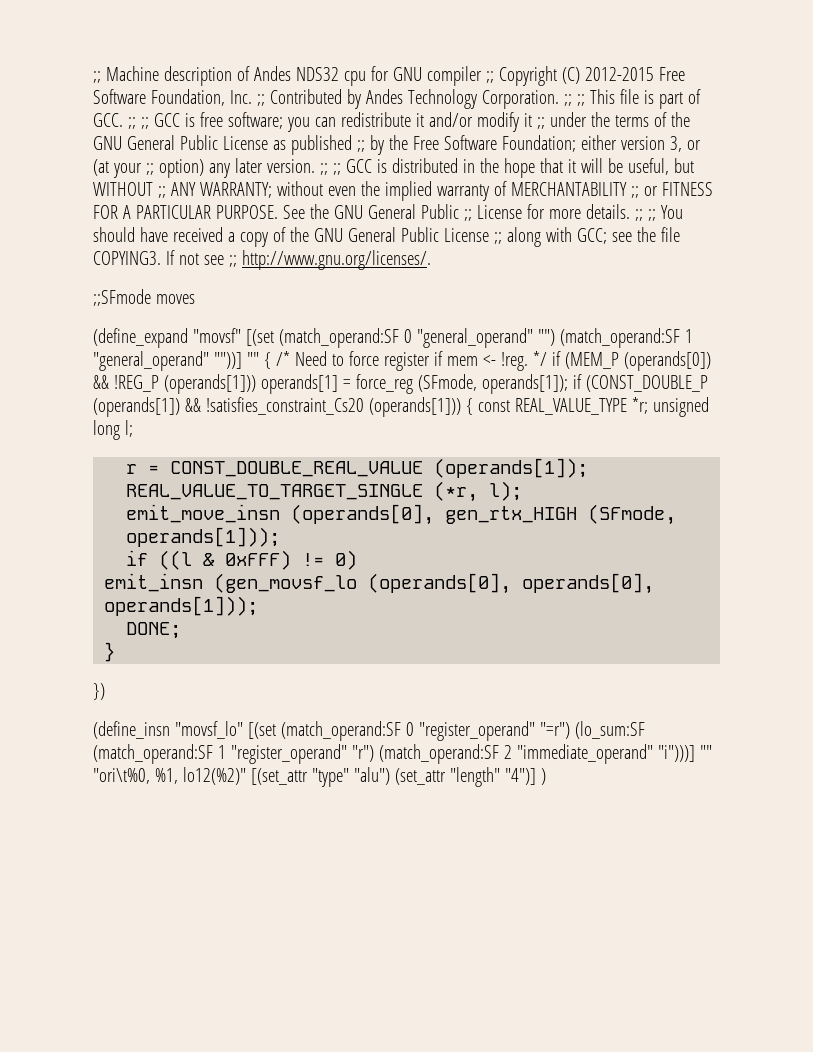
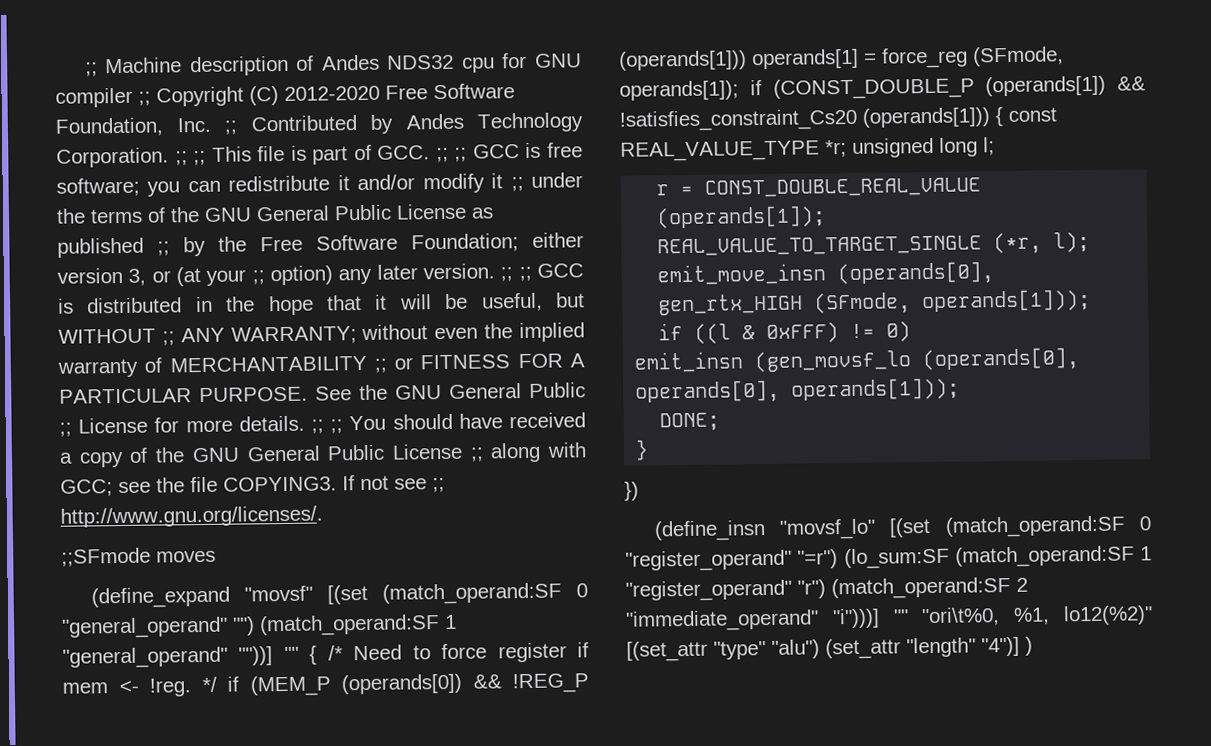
- Copyright (C) 2012-2015 Free Software Foundation, Inc. ;;
+ Copyright (C) 2012-2020 Free Software Foundation, Inc. ;;

